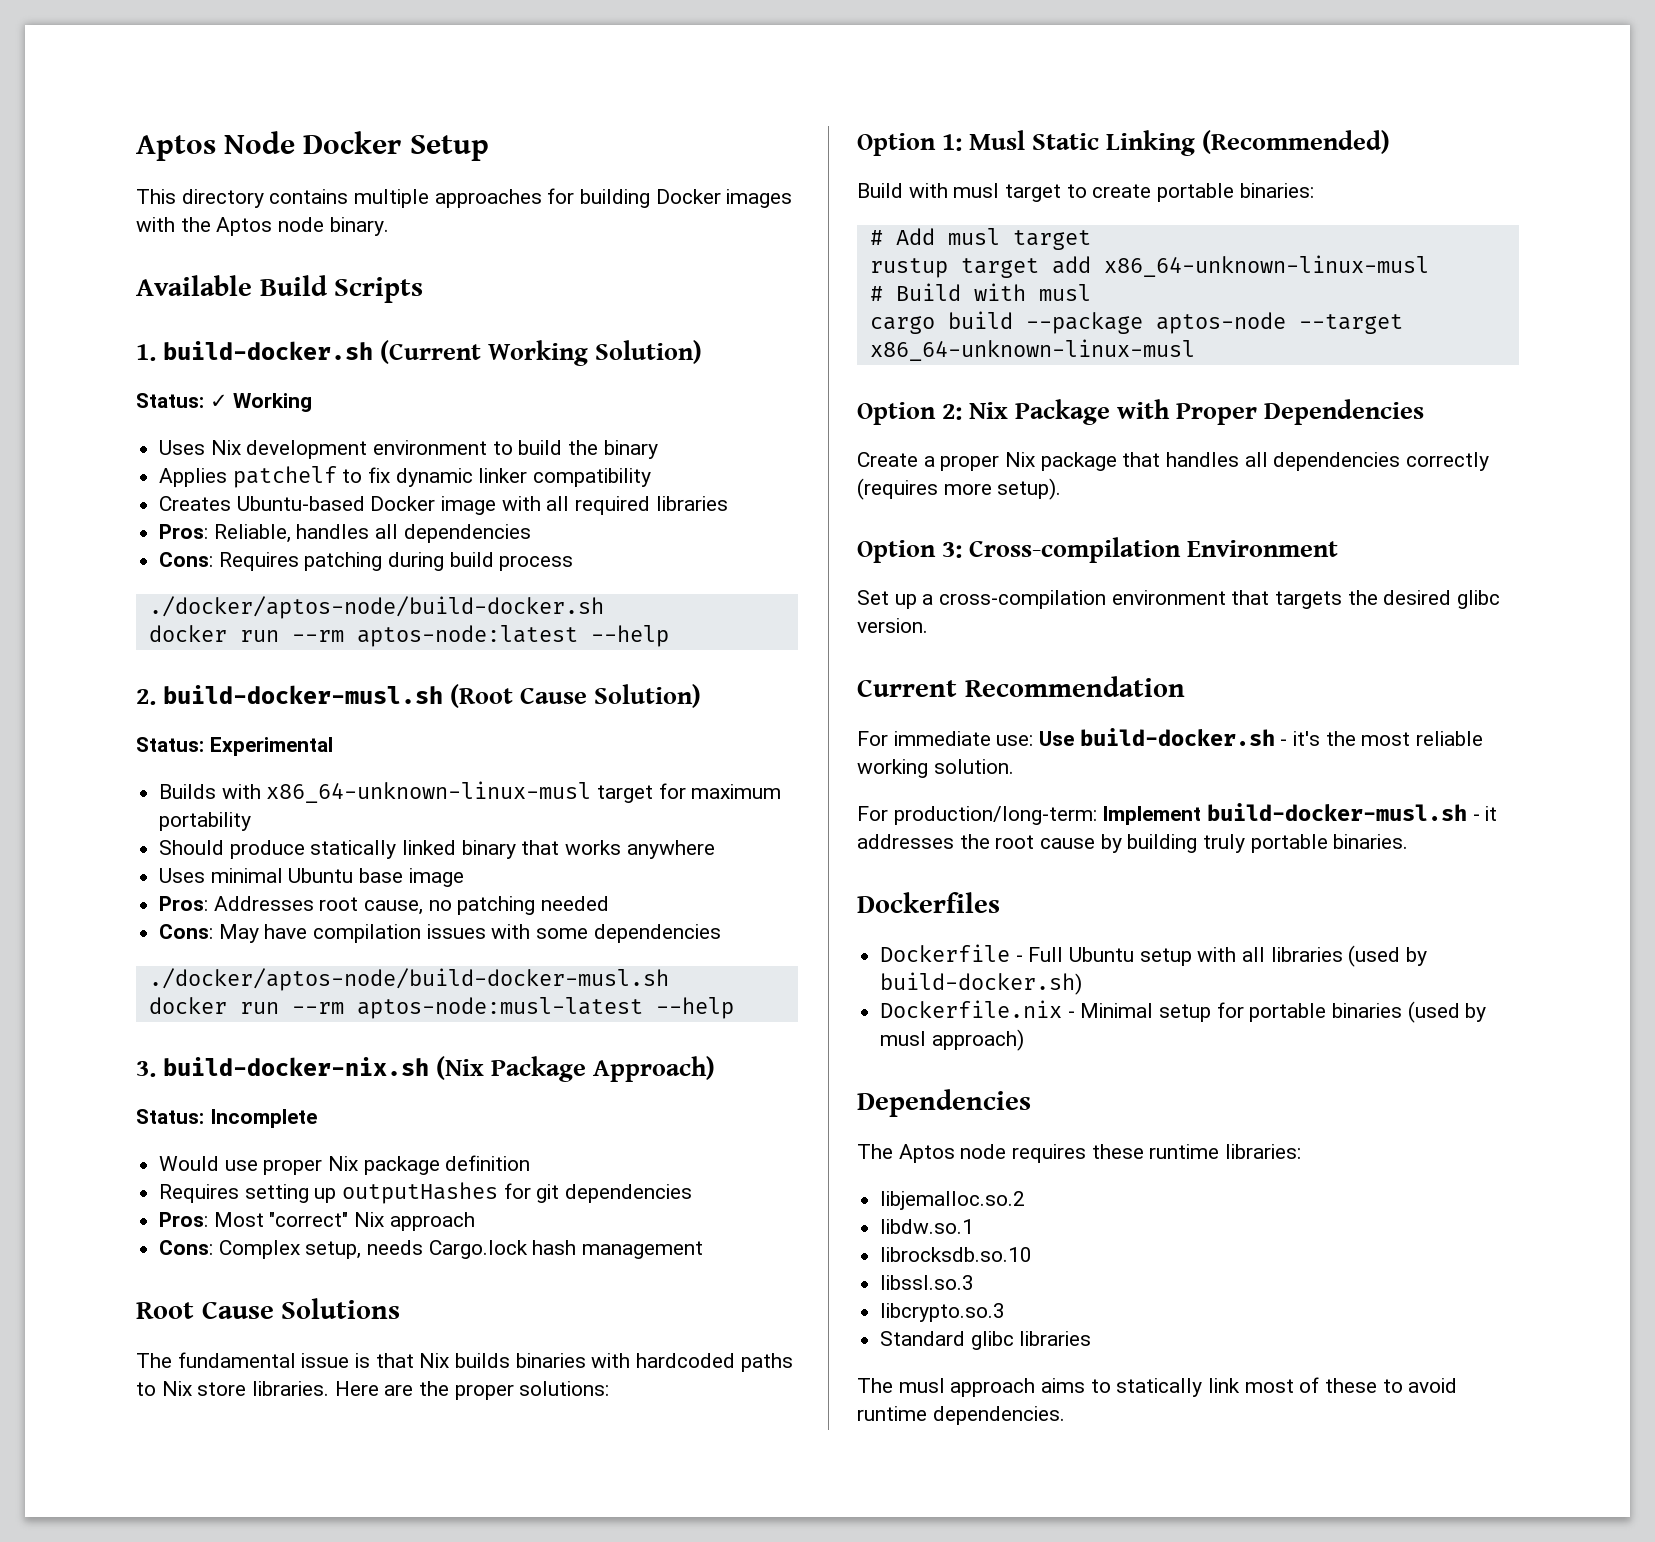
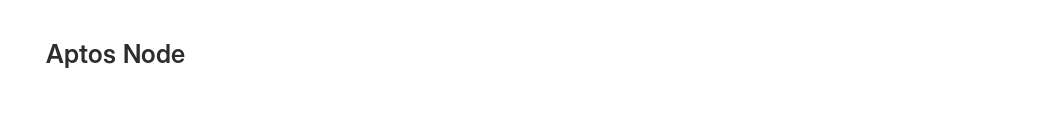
- Aptos Node Docker Setup
- This directory contains multiple approaches for building Docker images with the Aptos node binary.
- Available Build Scripts
- 1. build-docker.sh (Current Working Solution)
- Status: ✓ Working
- Uses Nix development environment to build the binary
- Applies patchelf to fix dynamic linker compatibility
- Creates Ubuntu-based Docker image with all required libraries
- Pros: Reliable, handles all dependencies
- Cons: Requires patching during build process
- ./docker/aptos-node/build-docker.sh
- docker run --rm aptos-node:latest --help
- 2. build-docker-musl.sh (Root Cause Solution)
- Status: Experimental
- Builds with x86_64-unknown-linux-musl target for maximum portability
- Should produce statically linked binary that works anywhere
- Uses minimal Ubuntu base image
- Pros: Addresses root cause, no patching needed
- Cons: May have compilation issues with some dependencies
- ./docker/aptos-node/build-docker-musl.sh
- docker run --rm aptos-node:musl-latest --help
- 3. build-docker-nix.sh (Nix Package Approach)
- Status: Incomplete
- Would use proper Nix package definition
- Requires setting up outputHashes for git dependencies
- Pros: Most "correct" Nix approach
- Cons: Complex setup, needs Cargo.lock hash management
- Root Cause Solutions
- The fundamental issue is that Nix builds binaries with hardcoded paths to Nix store libraries. Here are the proper solutions:
- Option 1: Musl Static Linking (Recommended)
- Build with musl target to create portable binaries:
- # Add musl target
- rustup target add x86_64-unknown-linux-musl
- # Build with musl
- cargo build --package aptos-node --target x86_64-unknown-linux-musl
- Option 2: Nix Package with Proper Dependencies
- Create a proper Nix package that handles all dependencies correctly (requires more setup).
- Option 3: Cross-compilation Environment
- Set up a cross-compilation environment that targets the desired glibc version.
- Current Recommendation
- For immediate use: Use build-docker.sh - it's the most reliable working solution.
- For production/long-term: Implement build-docker-musl.sh - it addresses the root cause by building truly portable binaries.
- Dockerfiles
- Dockerfile - Full Ubuntu setup with all libraries (used by build-docker.sh)
- Dockerfile.nix - Minimal setup for portable binaries (used by musl approach)
- Dependencies
- The Aptos node requires these runtime libraries:
- libjemalloc.so.2
- libdw.so.1
- librocksdb.so.10
- libssl.so.3
- libcrypto.so.3
- Standard glibc libraries
- The musl approach aims to statically link most of these to avoid runtime dependencies.
+ Aptos Node

